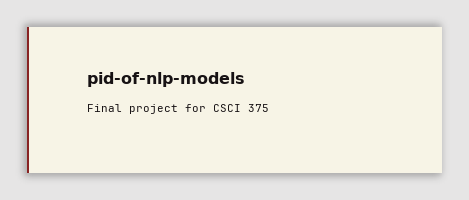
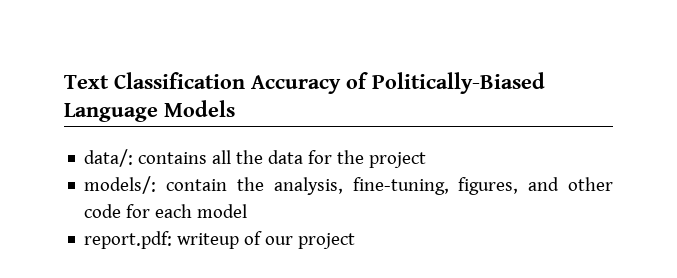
- pid-of-nlp-models
- Final project for CSCI 375
+ Text Classification Accuracy of Politically-Biased Language Models
+ data/: contains all the data for the project
+ models/: contain the analysis, fine-tuning, figures, and other code for each model
+ report.pdf: writeup of our project

